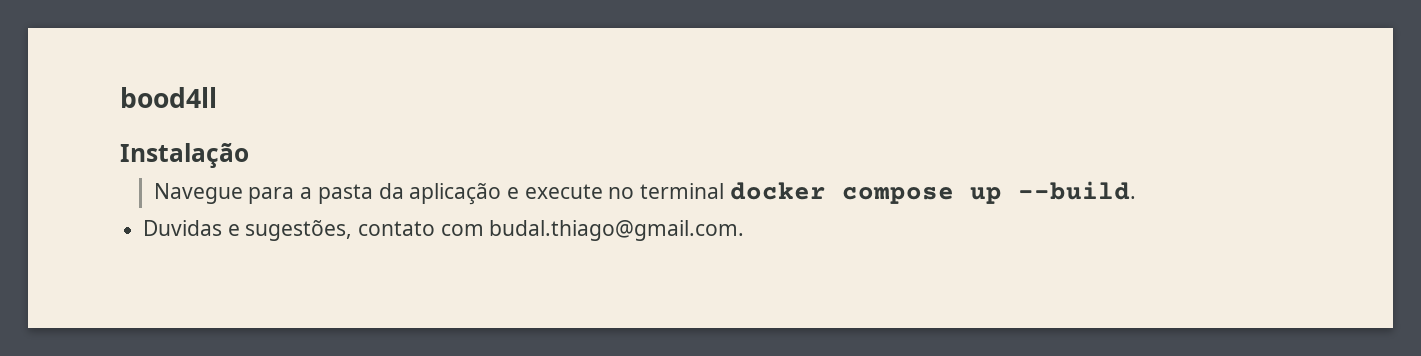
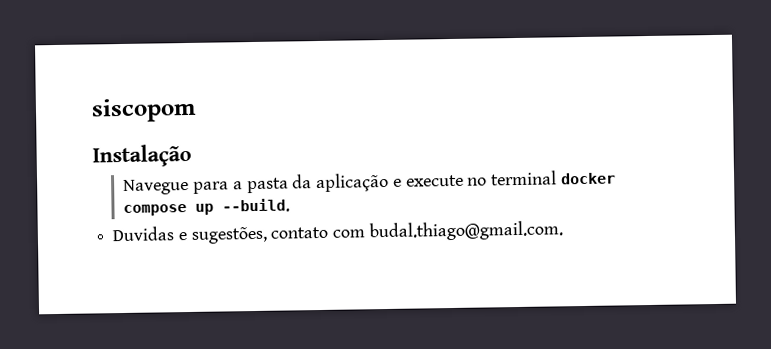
- bood4ll
+ siscopom

